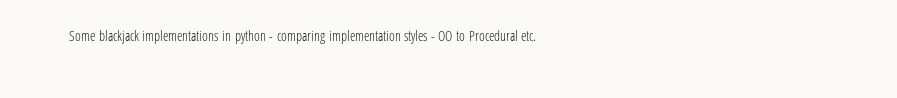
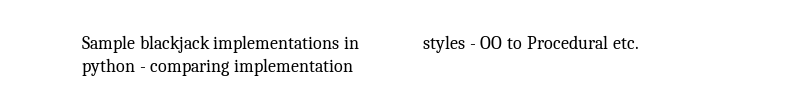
- Some blackjack implementations in python - comparing implementation styles - OO to Procedural etc.
+ Sample blackjack implementations in python - comparing implementation styles - OO to Procedural etc.

